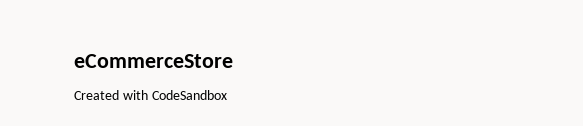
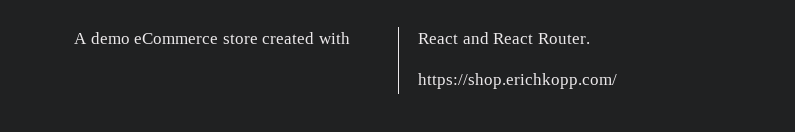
- eCommerceStore
- Created with CodeSandbox
+ A demo eCommerce store created with React and React Router.
+ https://shop.erichkopp.com/

